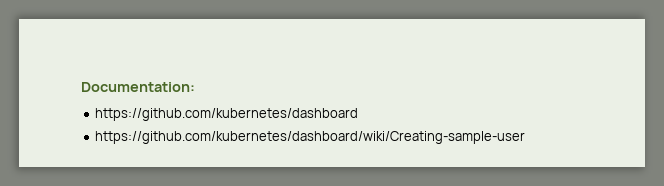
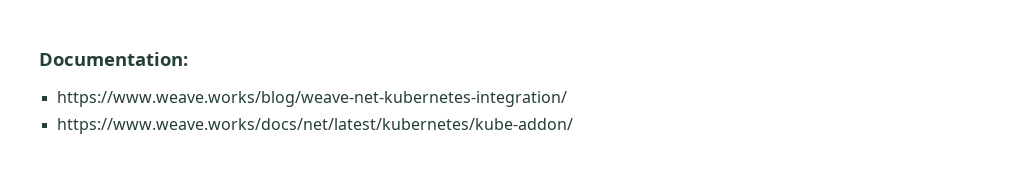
- https://github.com/kubernetes/dashboard
- https://github.com/kubernetes/dashboard/wiki/Creating-sample-user
+ https://www.weave.works/blog/weave-net-kubernetes-integration/
+ https://www.weave.works/docs/net/latest/kubernetes/kube-addon/

